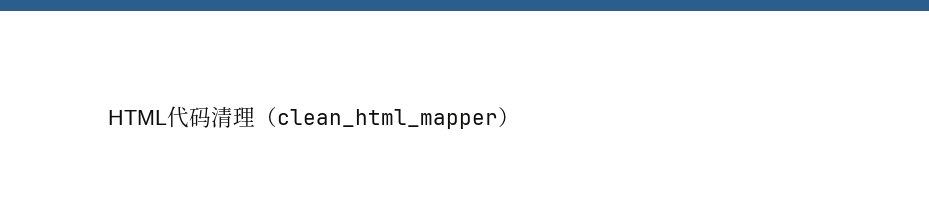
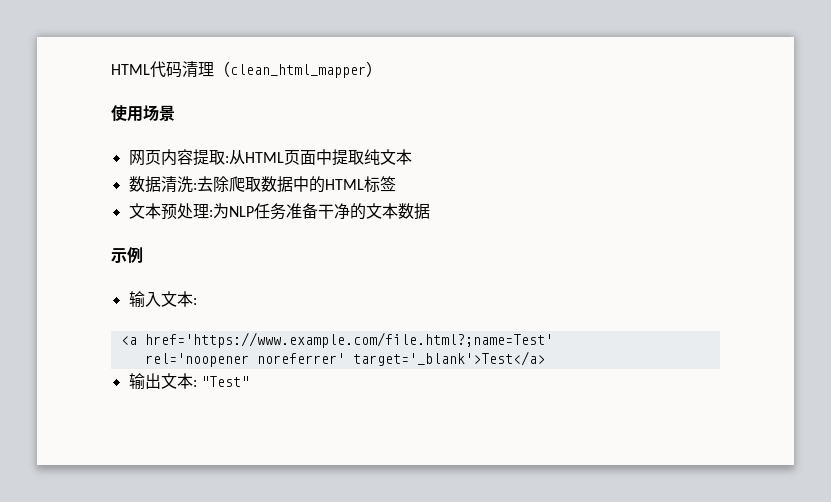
+ 使用场景
+ 网页内容提取:从HTML页面中提取纯文本
+ 数据清洗:去除爬取数据中的HTML标签
+ 文本预处理:为NLP任务准备干净的文本数据
+ 示例
+ 输入文本:
+ <a href='https://www.example.com/file.html?;name=Test'
+ rel='noopener noreferrer' target='_blank'>Test</a>
+ 输出文本: "Test"

